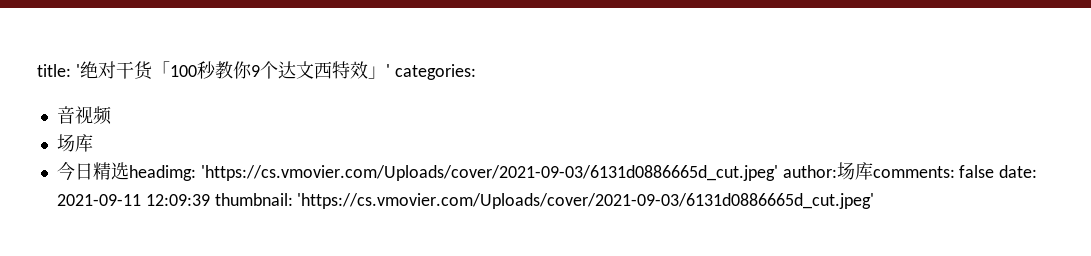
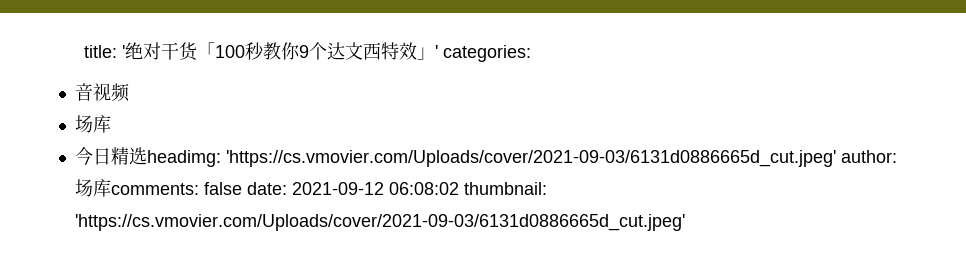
- 今日精选headimg: 'https://cs.vmovier.com/Uploads/cover/2021-09-03/6131d0886665d_cut.jpeg' author:场库comments: false date: 2021-09-11 12:09:39 thumbnail: 'https://cs.vmovier.com/Uploads/cover/2021-09-03/6131d0886665d_cut.jpeg'
+ 今日精选headimg: 'https://cs.vmovier.com/Uploads/cover/2021-09-03/6131d0886665d_cut.jpeg' author:场库comments: false date: 2021-09-12 06:08:02 thumbnail: 'https://cs.vmovier.com/Uploads/cover/2021-09-03/6131d0886665d_cut.jpeg'

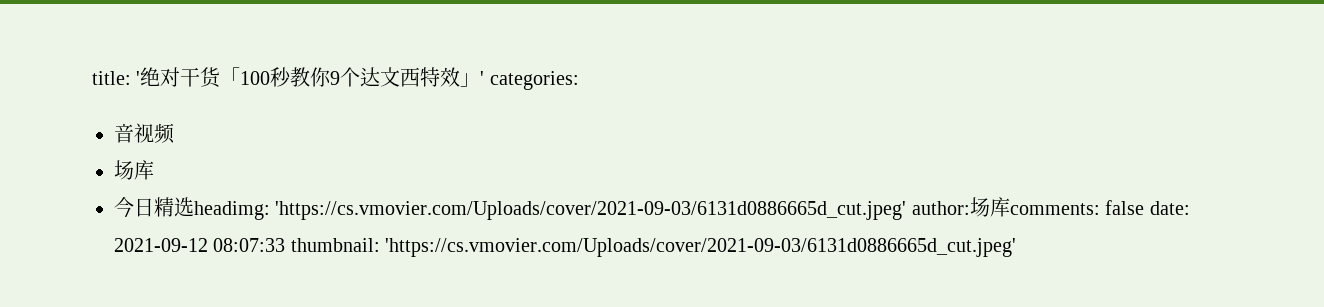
- 今日精选headimg: 'https://cs.vmovier.com/Uploads/cover/2021-09-03/6131d0886665d_cut.jpeg' author:场库comments: false date: 2021-09-12 06:08:02 thumbnail: 'https://cs.vmovier.com/Uploads/cover/2021-09-03/6131d0886665d_cut.jpeg'
+ 今日精选headimg: 'https://cs.vmovier.com/Uploads/cover/2021-09-03/6131d0886665d_cut.jpeg' author:场库comments: false date: 2021-09-12 08:07:33 thumbnail: 'https://cs.vmovier.com/Uploads/cover/2021-09-03/6131d0886665d_cut.jpeg'

